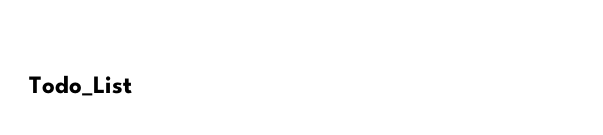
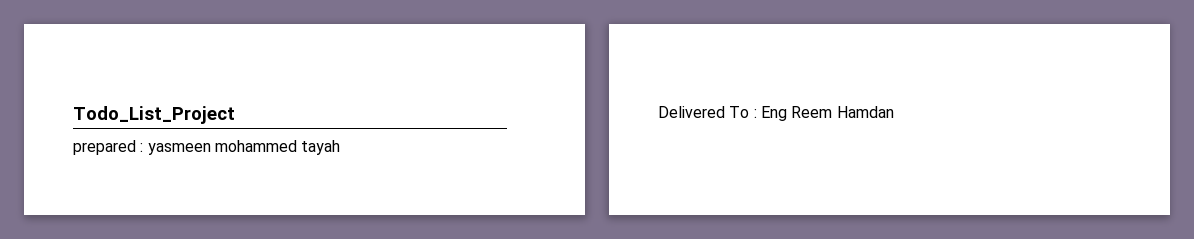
- Todo_List
+ Todo_List_Project
+ prepared : yasmeen mohammed tayah
+ Delivered To : Eng Reem Hamdan

